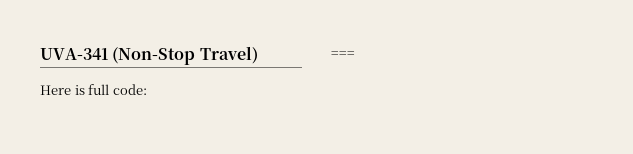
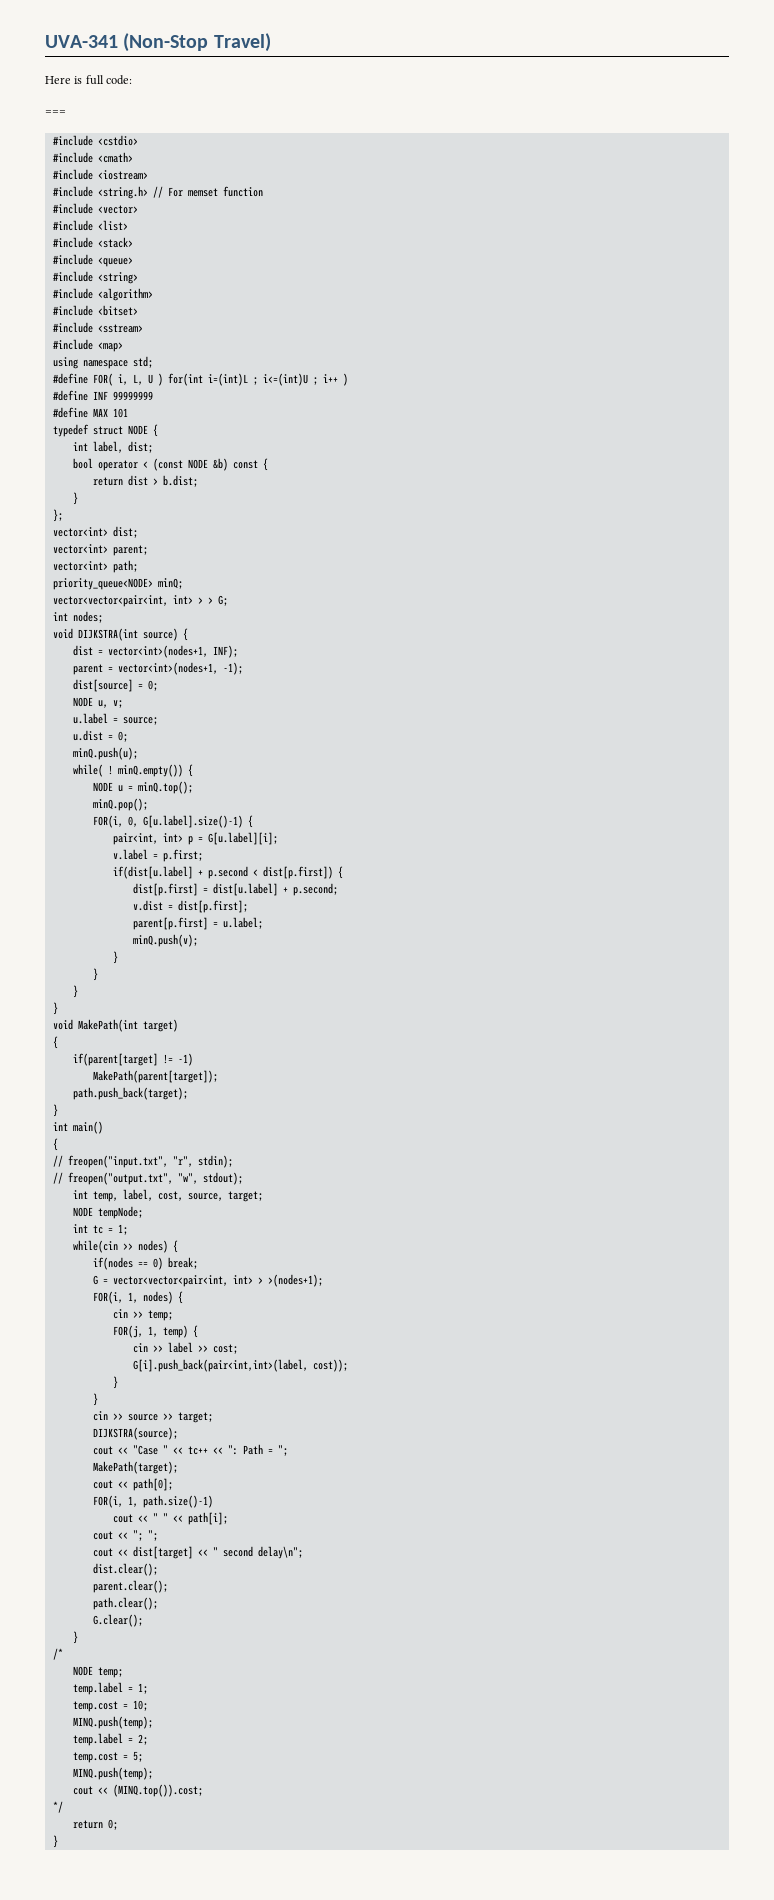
+ #include <cstdio>
+ #include <cmath>
+ #include <iostream>
+ #include <string.h> // For memset function
+ #include <vector>
+ #include <list>
+ #include <stack>
+ #include <queue>
+ #include <string>
+ #include <algorithm>
+ #include <bitset>
+ #include <sstream>
+ #include <map>
+ using namespace std;
+ #define FOR( i, L, U ) for(int i=(int)L ; i<=(int)U ; i++ )
+ #define INF 99999999
+ #define MAX 101
+ typedef struct NODE {
+ int label, dist;
+ bool operator < (const NODE &b) const {
+ return dist > b.dist;
+ }
+ };
+ vector<int> dist;
+ vector<int> parent;
+ vector<int> path;
+ priority_queue<NODE> minQ;
+ vector<vector<pair<int, int> > > G;
+ int nodes;
+ void DIJKSTRA(int source) {
+ dist = vector<int>(nodes+1, INF);
+ parent = vector<int>(nodes+1, -1);
+ dist[source] = 0;
+ NODE u, v;
+ u.label = source;
+ u.dist = 0;
+ minQ.push(u);
+ while( ! minQ.empty()) {
+ NODE u = minQ.top();
+ minQ.pop();
+ FOR(i, 0, G[u.label].size()-1) {
+ pair<int, int> p = G[u.label][i];
+ v.label = p.first;
+ if(dist[u.label] + p.second < dist[p.first]) {
+ dist[p.first] = dist[u.label] + p.second;
+ v.dist = dist[p.first];
+ parent[p.first] = u.label;
+ minQ.push(v);
+ }
+ }
+ }
+ }
+ void MakePath(int target)
+ {
+ if(parent[target] != -1)
+ MakePath(parent[target]);
+ path.push_back(target);
+ }
+ int main()
+ {
+ // freopen("input.txt", "r", stdin);
+ // freopen("output.txt", "w", stdout);
+ int temp, label, cost, source, target;
+ NODE tempNode;
+ int tc = 1;
+ while(cin >> nodes) {
+ if(nodes == 0) break;
+ G = vector<vector<pair<int, int> > >(nodes+1);
+ FOR(i, 1, nodes) {
+ cin >> temp;
+ FOR(j, 1, temp) {
+ cin >> label >> cost;
+ G[i].push_back(pair<int,int>(label, cost));
+ }
+ }
+ cin >> source >> target;
+ DIJKSTRA(source);
+ cout << "Case " << tc++ << ": Path = ";
+ MakePath(target);
+ cout << path[0];
+ FOR(i, 1, path.size()-1)
+ cout << " " << path[i];
+ cout << "; ";
+ cout << dist[target] << " second delay\n";
+ dist.clear();
+ parent.clear();
+ path.clear();
+ G.clear();
+ }
+ /*
+ NODE temp;
+ temp.label = 1;
+ temp.cost = 10;
+ MINQ.push(temp);
+ temp.label = 2;
+ temp.cost = 5;
+ MINQ.push(temp);
+ cout << (MINQ.top()).cost;
+ */
+ return 0;
+ }

